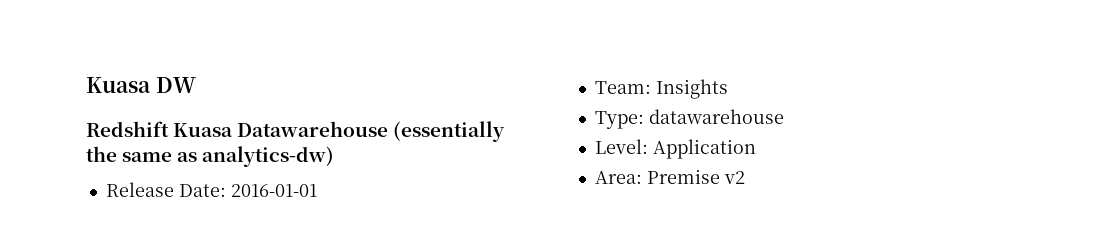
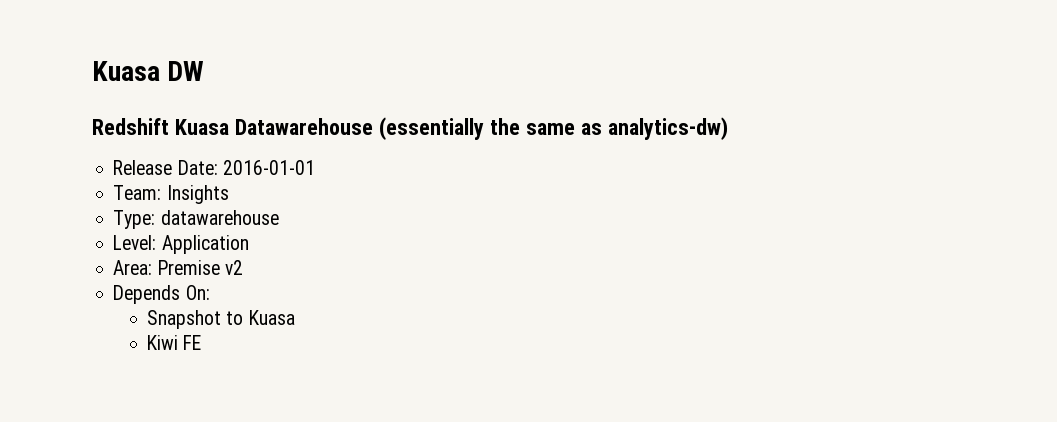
+ Depends On:
+ Snapshot to Kuasa
+ Kiwi FE

